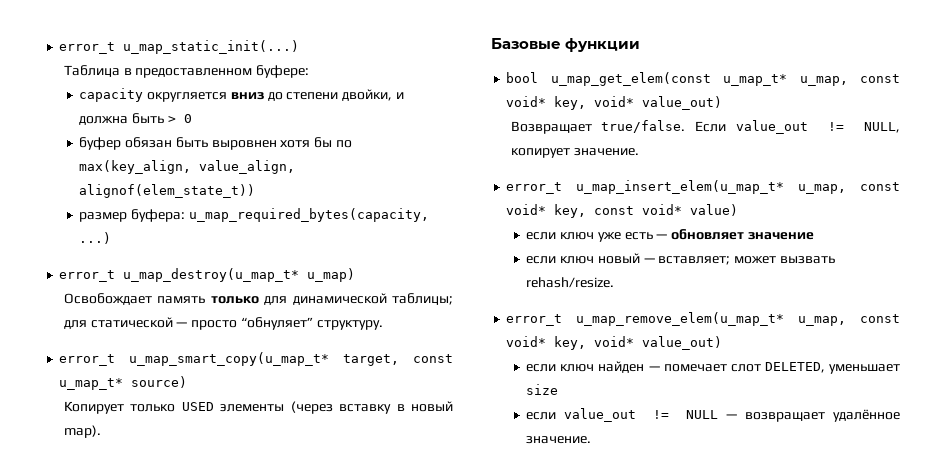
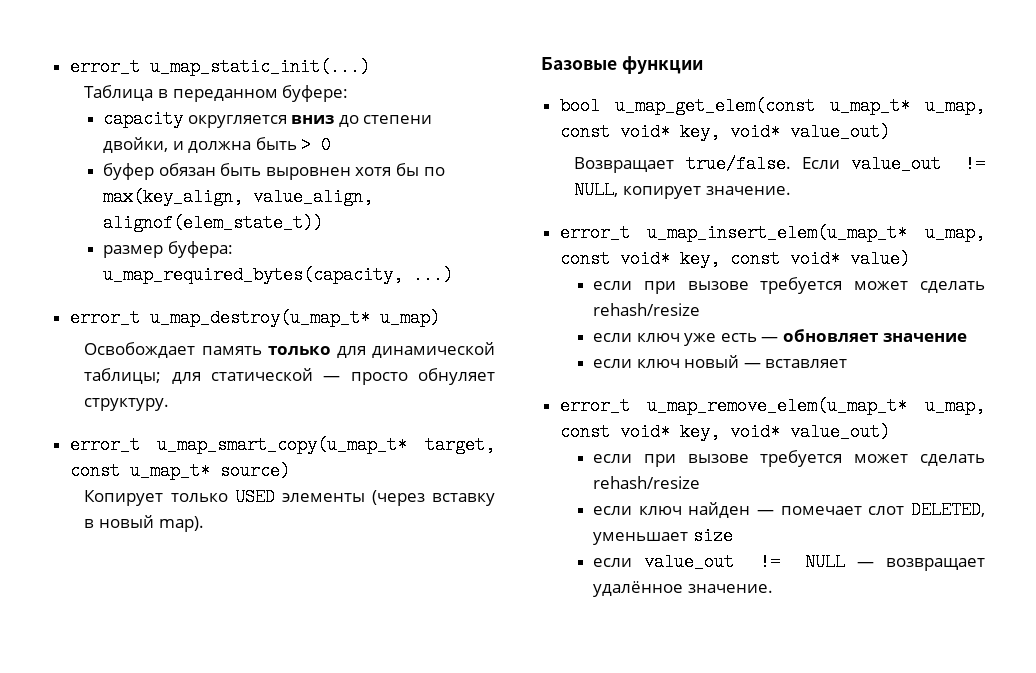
- Таблица в предоставленном буфере:
+ Таблица в переданном буфере:
- Освобождает память только для динамической таблицы; для статической — просто “обнуляет” структуру.
+ Освобождает память только для динамической таблицы; для статической — просто обнуляет структуру.
  error_t u_map_insert_elem(u_map_t* u_map, const void* key, const void* value)
+ если при вызове требуется может сделать rehash/resize
- если ключ новый — вставляет; может вызвать rehash/resize.
+ если ключ новый — вставляет
  error_t u_map_remove_elem(u_map_t* u_map, const void* key, void* value_out)
+ если при вызове требуется может сделать rehash/resize

